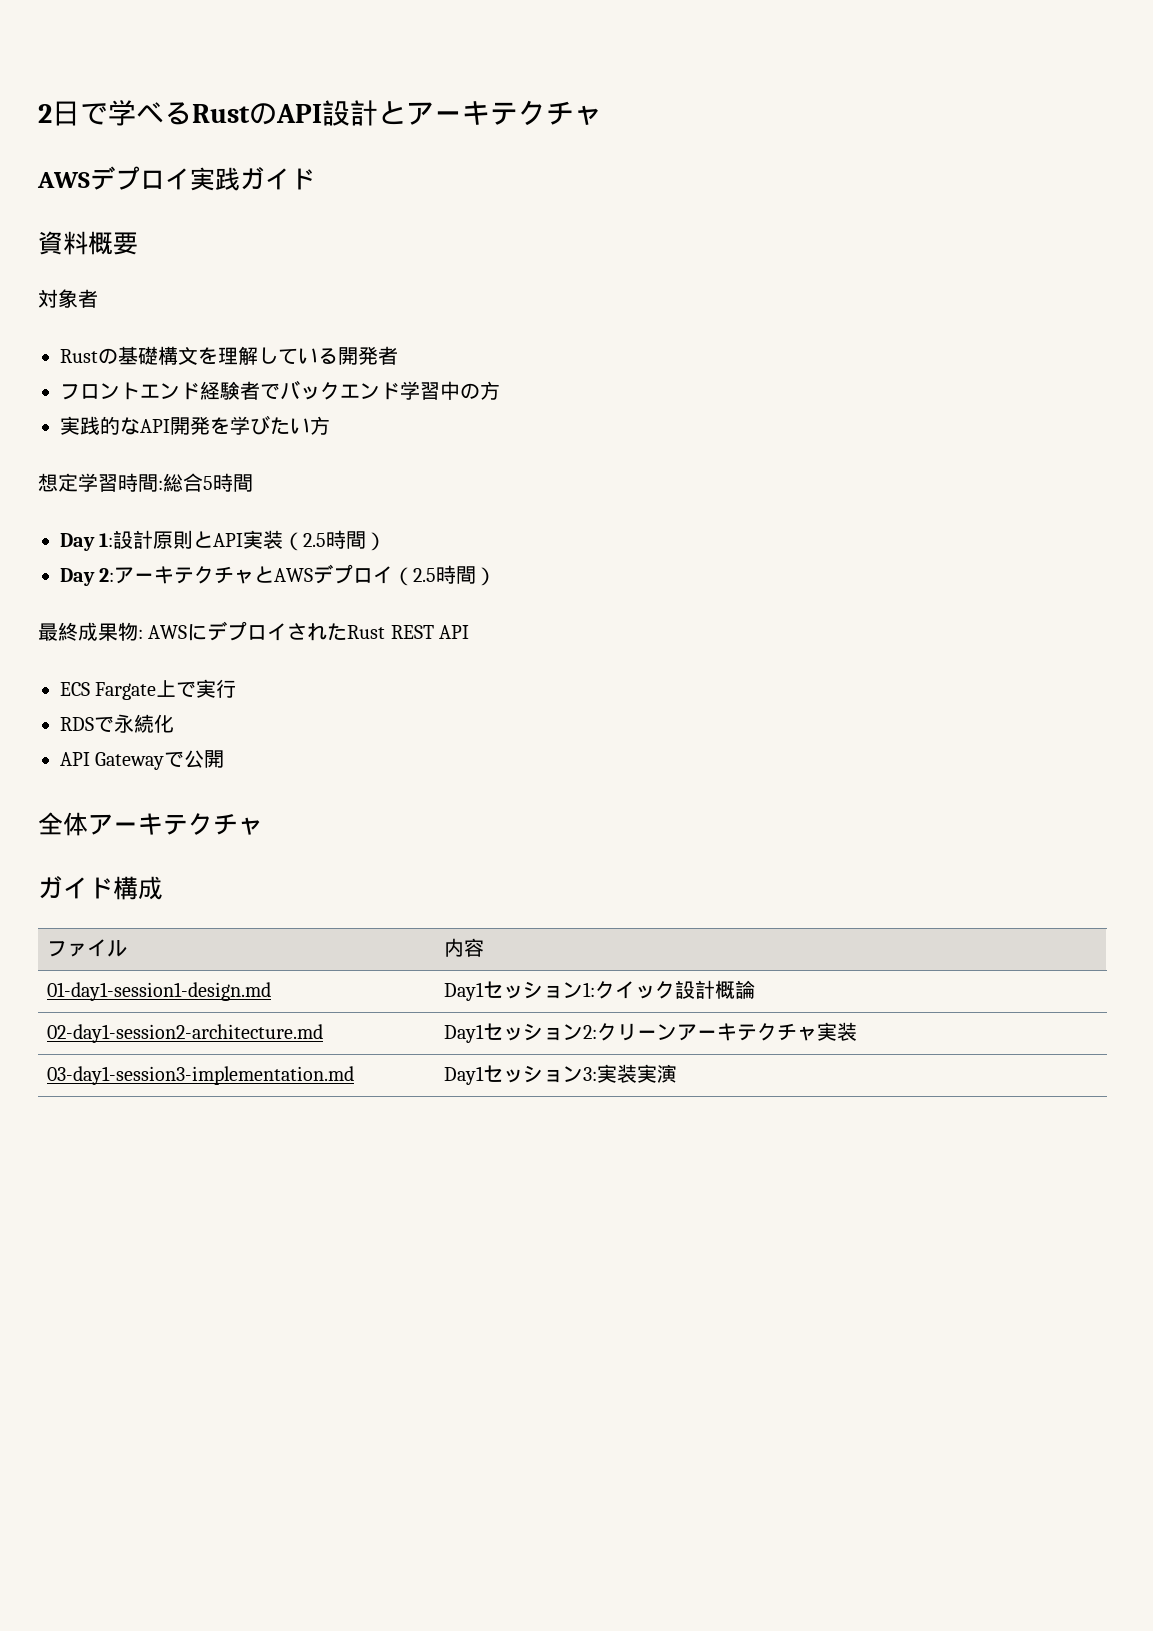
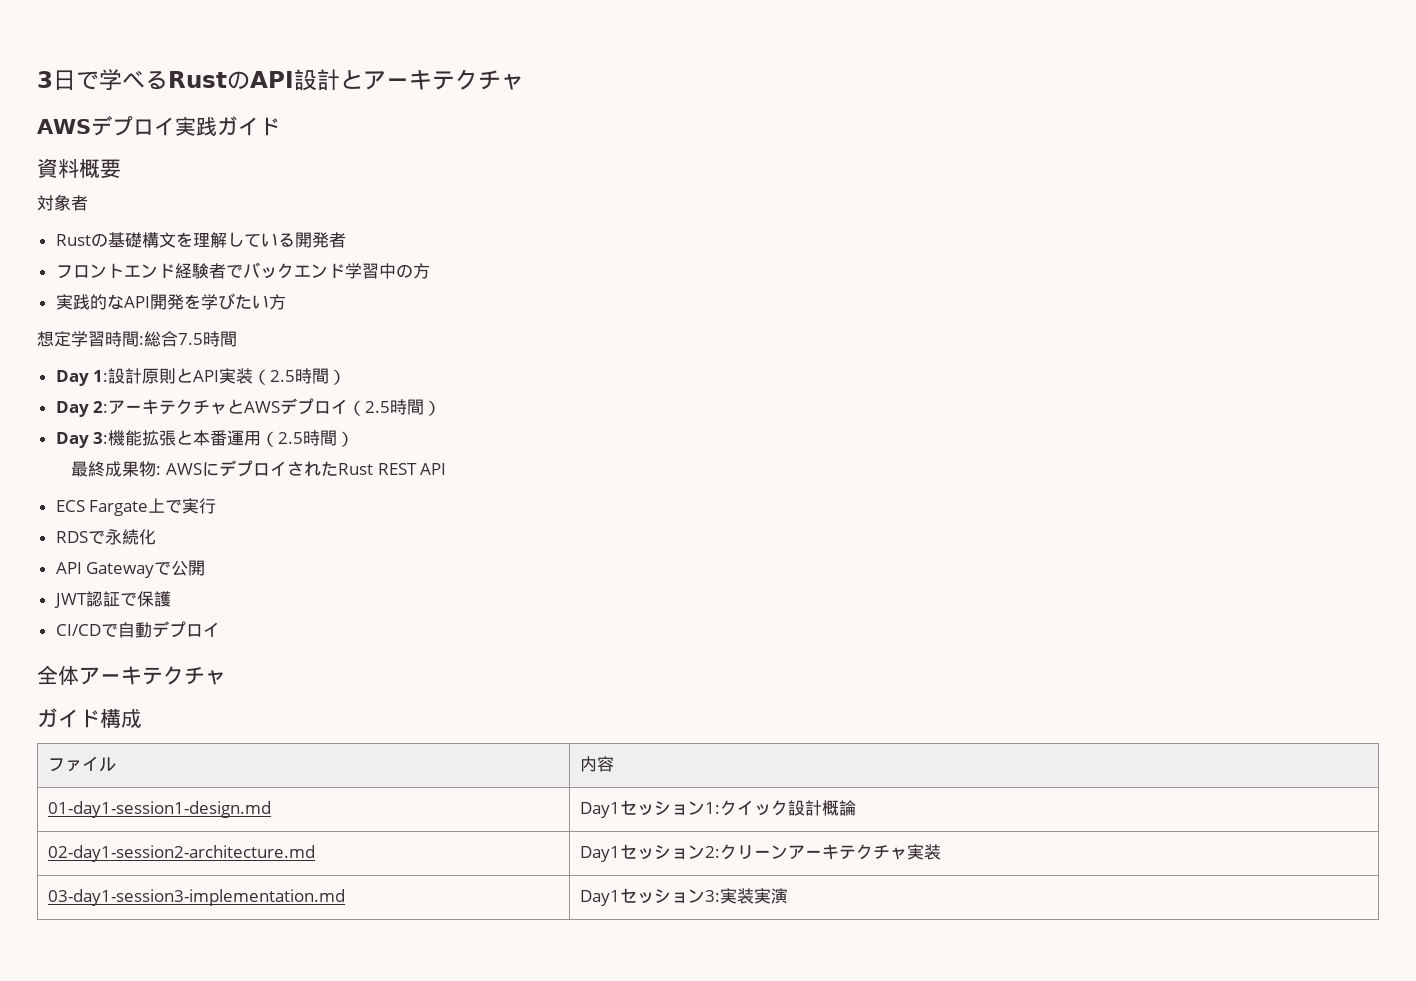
- 2日で学べるRustのAPI設計とアーキテクチャ
+ 3日で学べるRustのAPI設計とアーキテクチャ
- 想定学習時間:総合5時間
+ 想定学習時間:総合7.5時間
+ Day 3:機能拡張と本番運用（2.5時間）
+ JWT認証で保護
+ CI/CDで自動デプロイ

